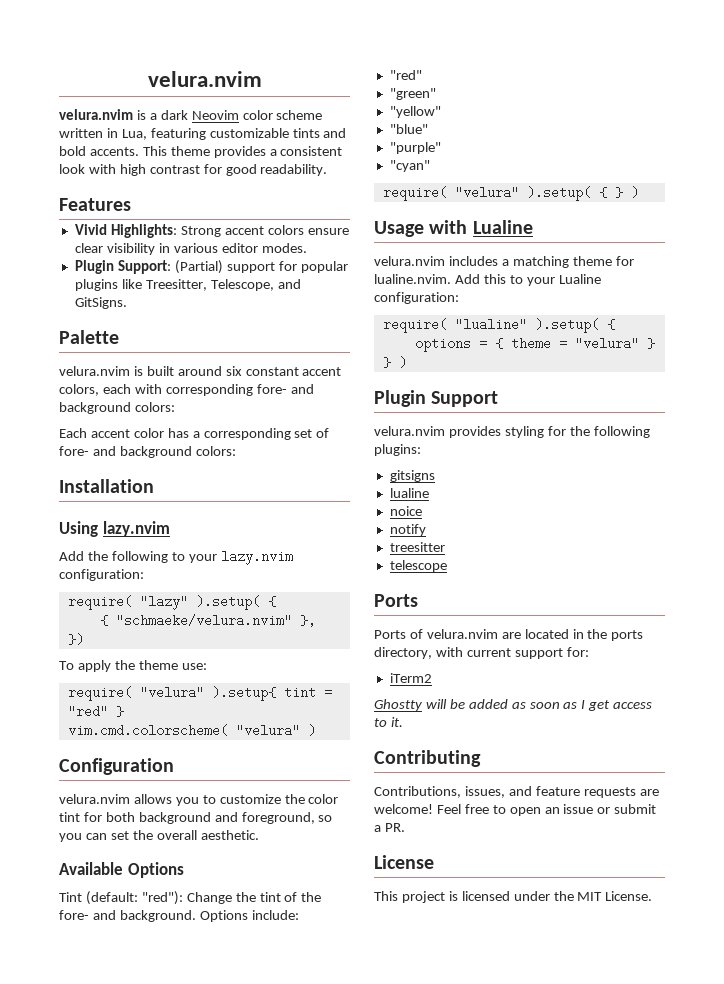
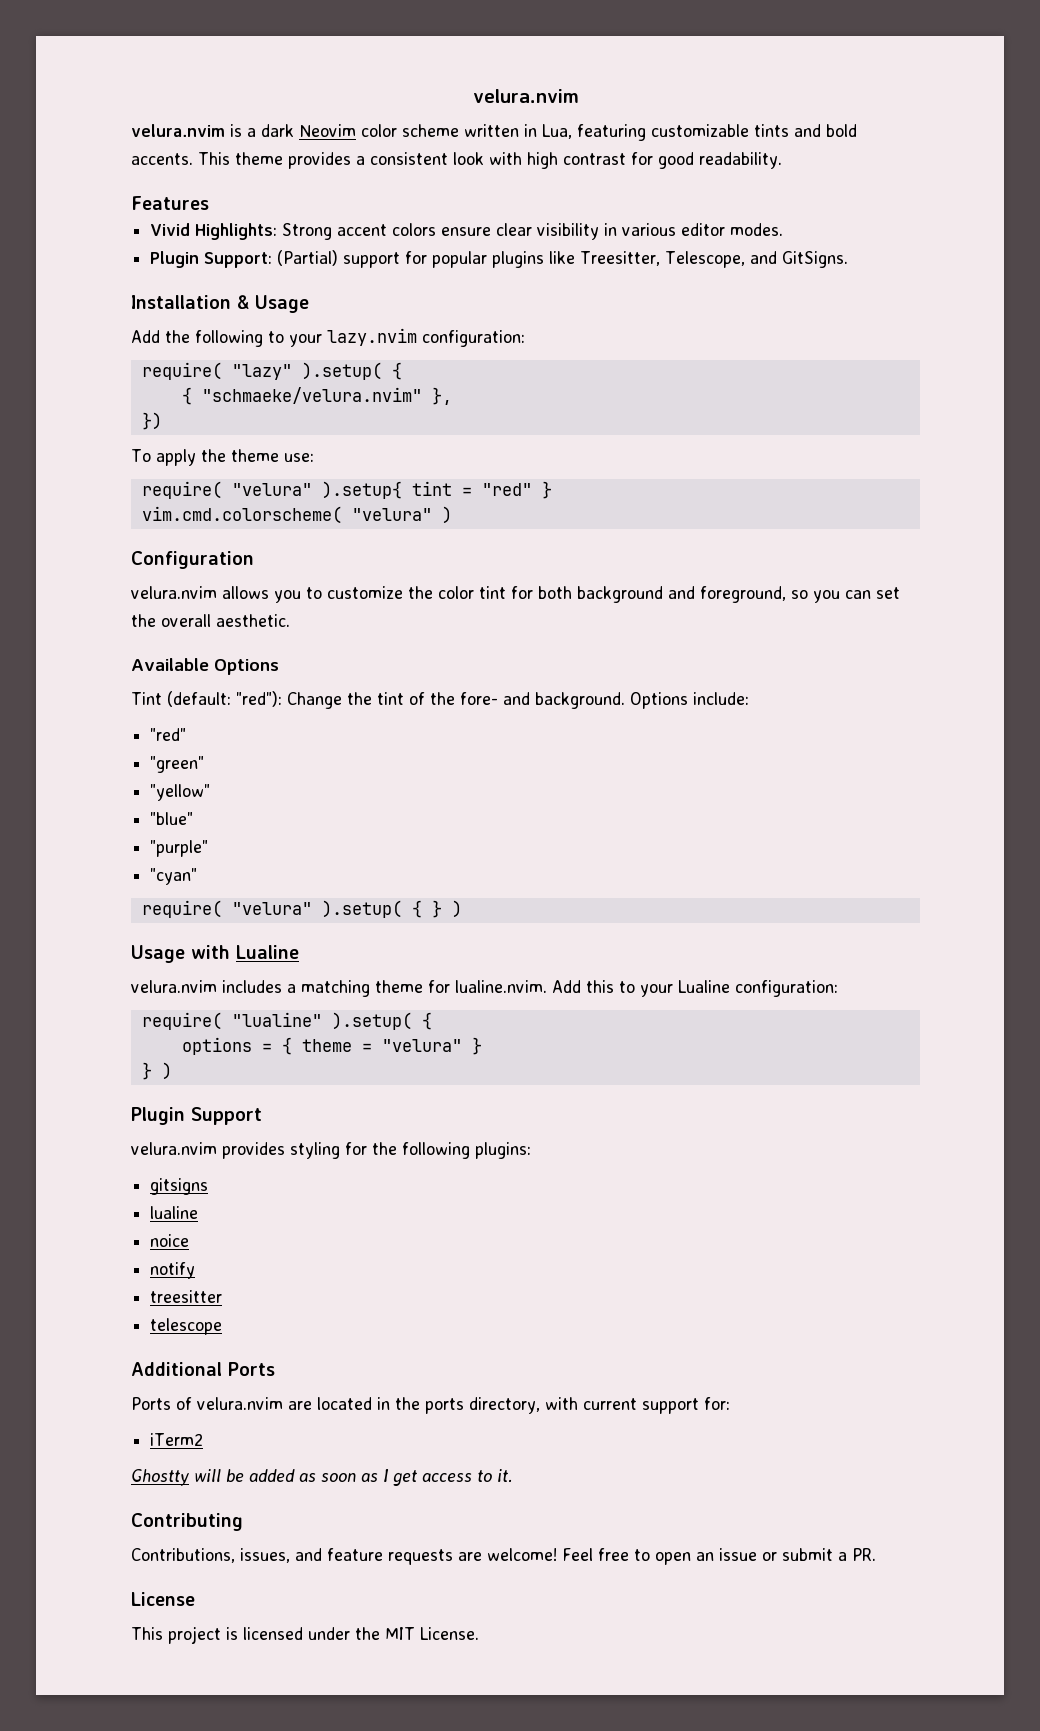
- Palette
- velura.nvim is built around six constant accent colors, each with corresponding fore- and background colors:
- Each accent color has a corresponding set of fore- and background colors:
- Installation
- Using lazy.nvim
+ Installation & Usage
  telescope
- Ports
+ Additional Ports

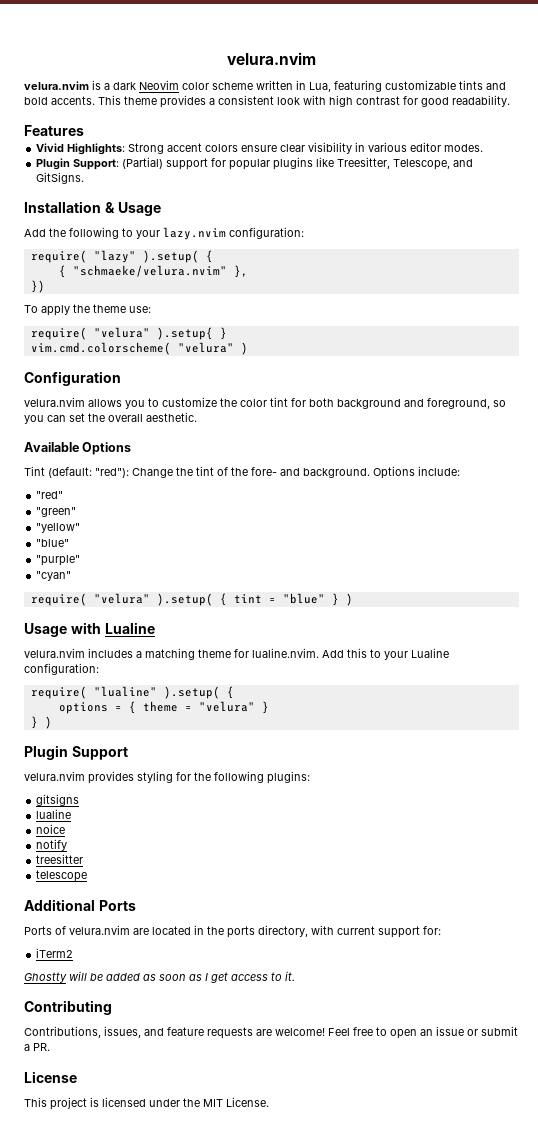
- require( "velura" ).setup{ tint = "red" }
+ require( "velura" ).setup{ }
- require( "velura" ).setup( { } )
+ require( "velura" ).setup( { tint = "blue" } )

